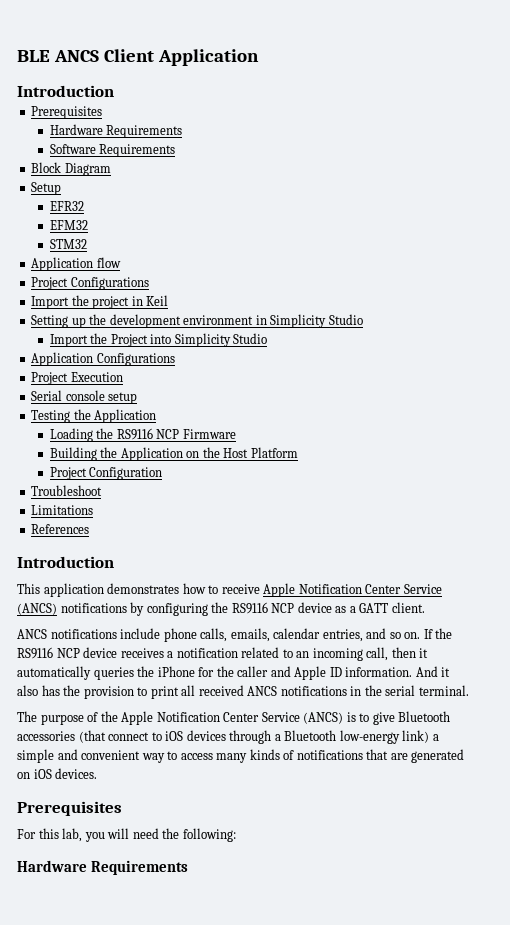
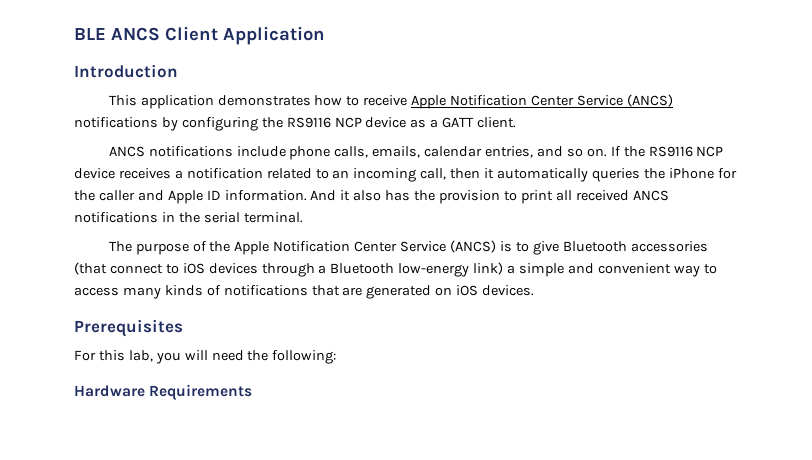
  BLE ANCS Client Application
- Introduction
- Prerequisites
- Hardware Requirements
- Software Requirements
- Block Diagram
- Setup
- EFR32
- EFM32
- STM32
- Application flow
- Project Configurations
- Import the project in Keil
- Setting up the development environment in Simplicity Studio
- Import the Project into Simplicity Studio
- Application Configurations
- Project Execution
- Serial console setup
- Testing the Application
- Loading the RS9116 NCP Firmware
- Building the Application on the Host Platform
- Project Configuration
- Troubleshoot
- Limitations
- References

